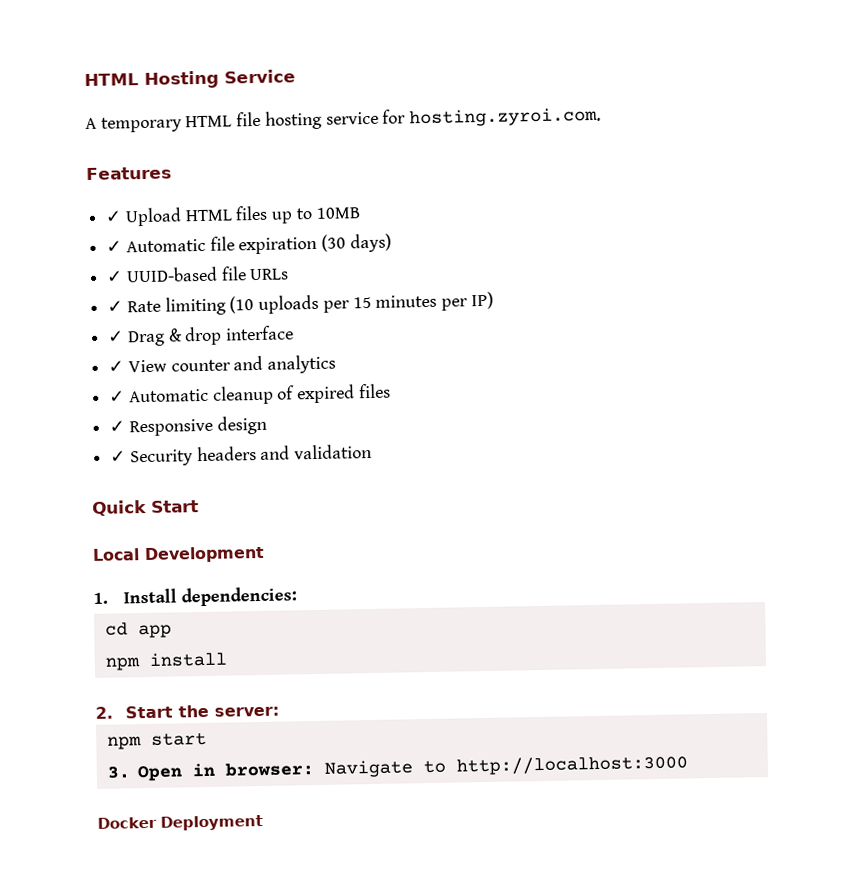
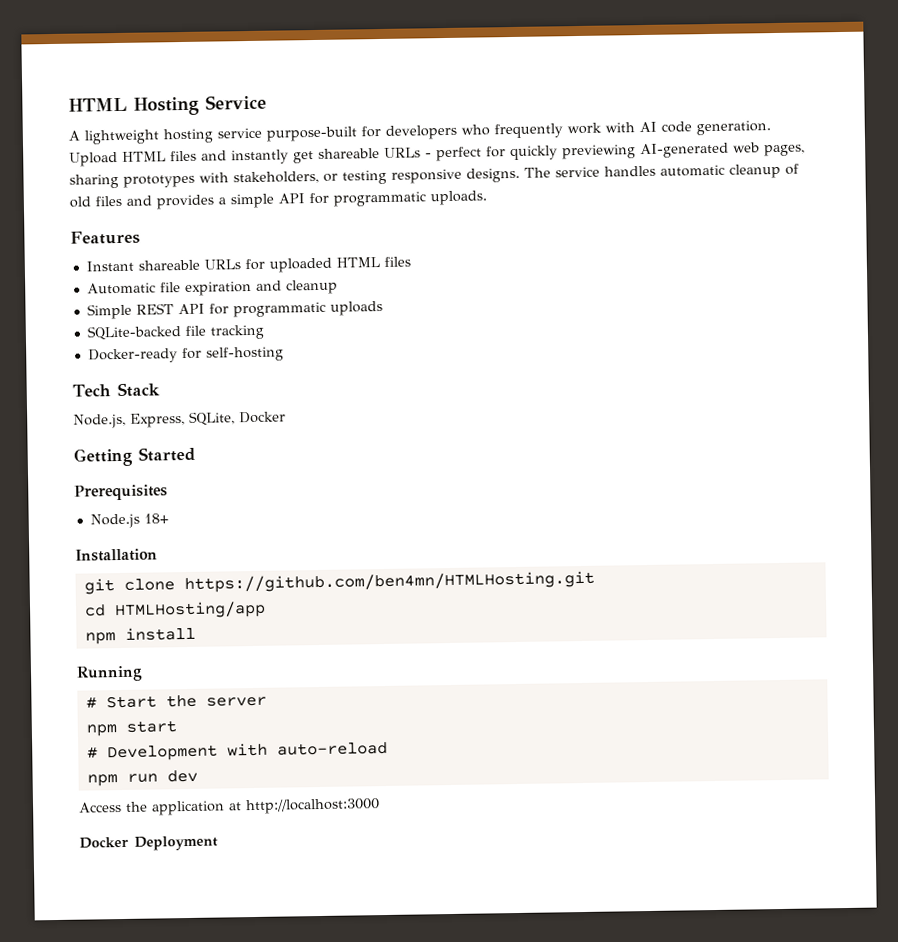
- A temporary HTML file hosting service for hosting.zyroi.com.
+ A lightweight hosting service purpose-built for developers who frequently work with AI code generation. Upload HTML files and instantly get shareable URLs - perfect for quickly previewing AI-generated web pages, sharing prototypes with stakeholders, or testing responsive designs. The service handles automatic cleanup of old files and provides a simple API for programmatic uploads.
  Features
- ✓ Upload HTML files up to 10MB
- ✓ Automatic file expiration (30 days)
- ✓ UUID-based file URLs
- ✓ Rate limiting (10 uploads per 15 minutes per IP)
- ✓ Drag & drop interface
- ✓ View counter and analytics
- ✓ Automatic cleanup of expired files
- ✓ Responsive design
- ✓ Security headers and validation
- Quick Start
- Local Development
- 1. Install dependencies:
+ Instant shareable URLs for uploaded HTML files
+ Automatic file expiration and cleanup
+ Simple REST API for programmatic uploads
+ SQLite-backed file tracking
+ Docker-ready for self-hosting
+ Tech Stack
+ Node.js, Express, SQLite, Docker
+ Getting Started
+ Prerequisites
+ Node.js 18+
+ Installation
+ git clone https://github.com/ben4mn/HTMLHosting.git
- cd app
+ cd HTMLHosting/app
- 2. Start the server:
+ Running
+ # Start the server
- 3. Open in browser: Navigate to http://localhost:3000
+ # Development with auto-reload
+ npm run dev
+ Access the application at http://localhost:3000

